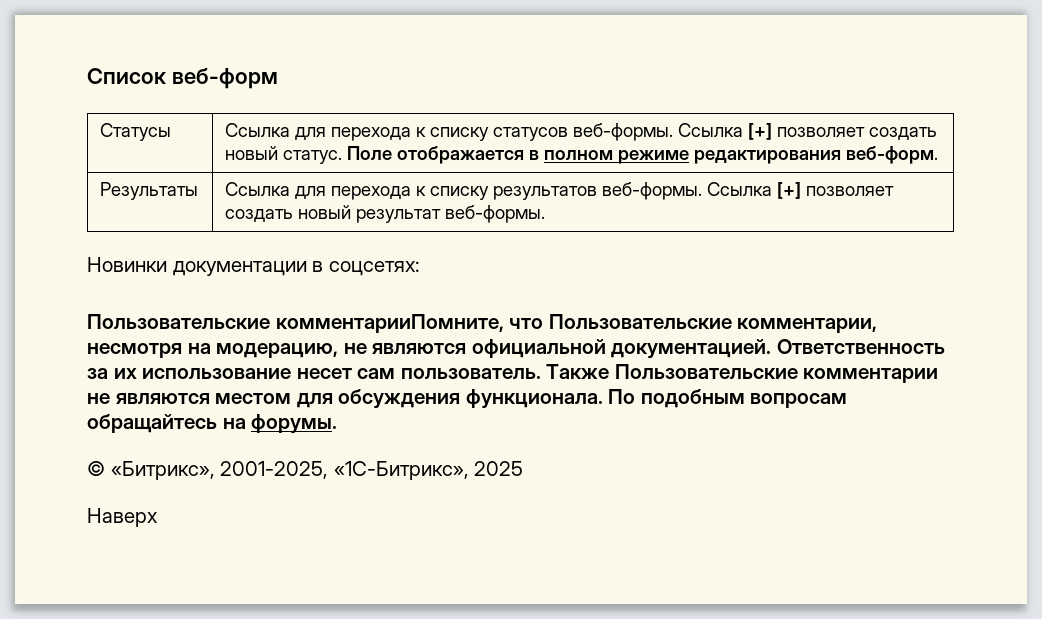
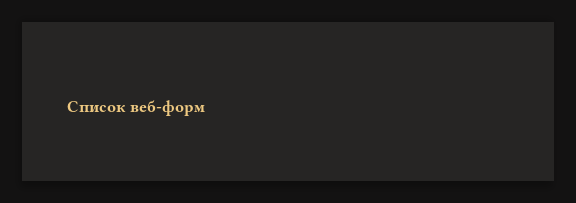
- Статусы | Ссылка для перехода к списку статусов веб-формы. Ссылка [+] позволяет создать новый статус. Поле отображается в полном режиме редактирования веб-форм.
- Результаты | Ссылка для перехода к списку результатов веб-формы. Ссылка [+] позволяет создать новый результат веб-формы.
- Новинки документации в соцсетях:
- Пользовательские комментарииПомните, что Пользовательские комментарии, несмотря на модерацию, не являются официальной документацией. Ответственность за их использование несет сам пользователь. Также Пользовательские комментарии не являются местом для обсуждения функционала. По подобным вопросам обращайтесь на форумы.
- © «Битрикс», 2001-2025, «1С-Битрикс», 2025
- Наверх

